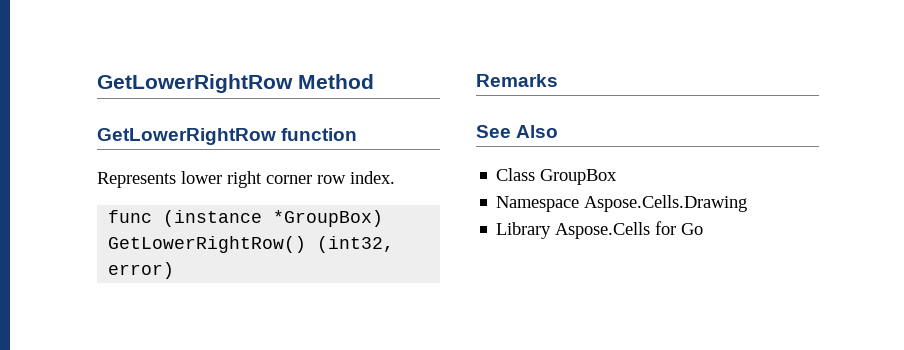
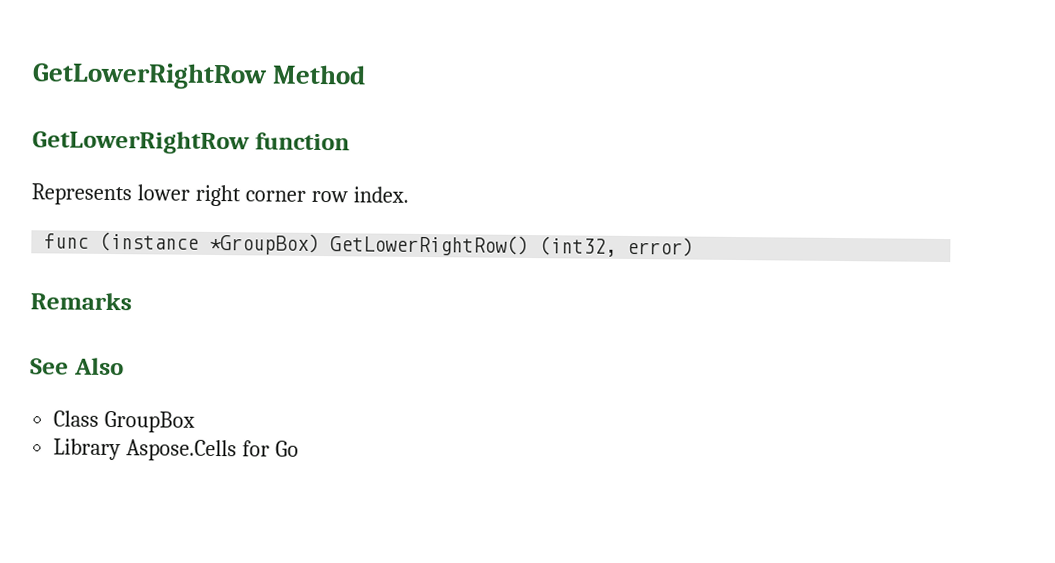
- Namespace Aspose.Cells.Drawing

